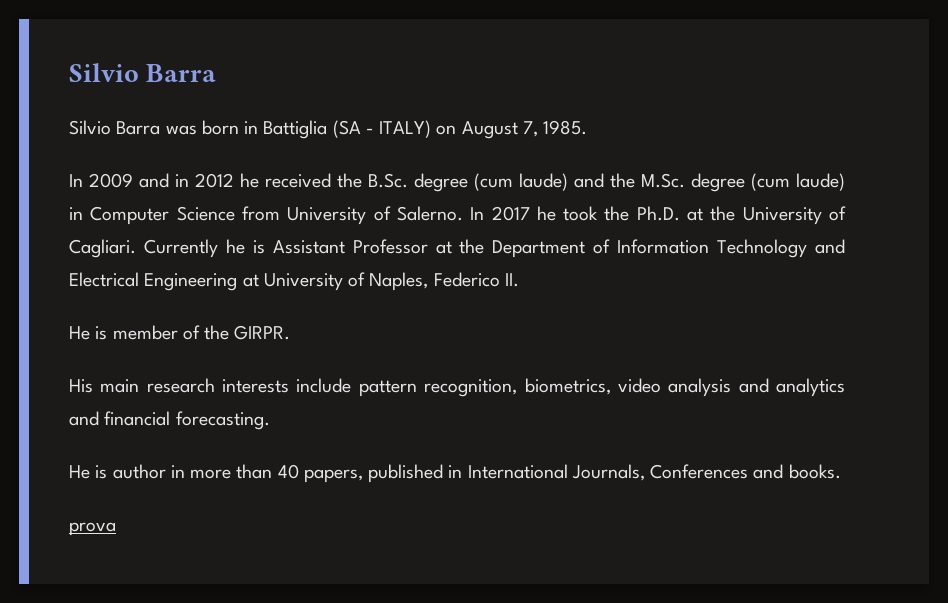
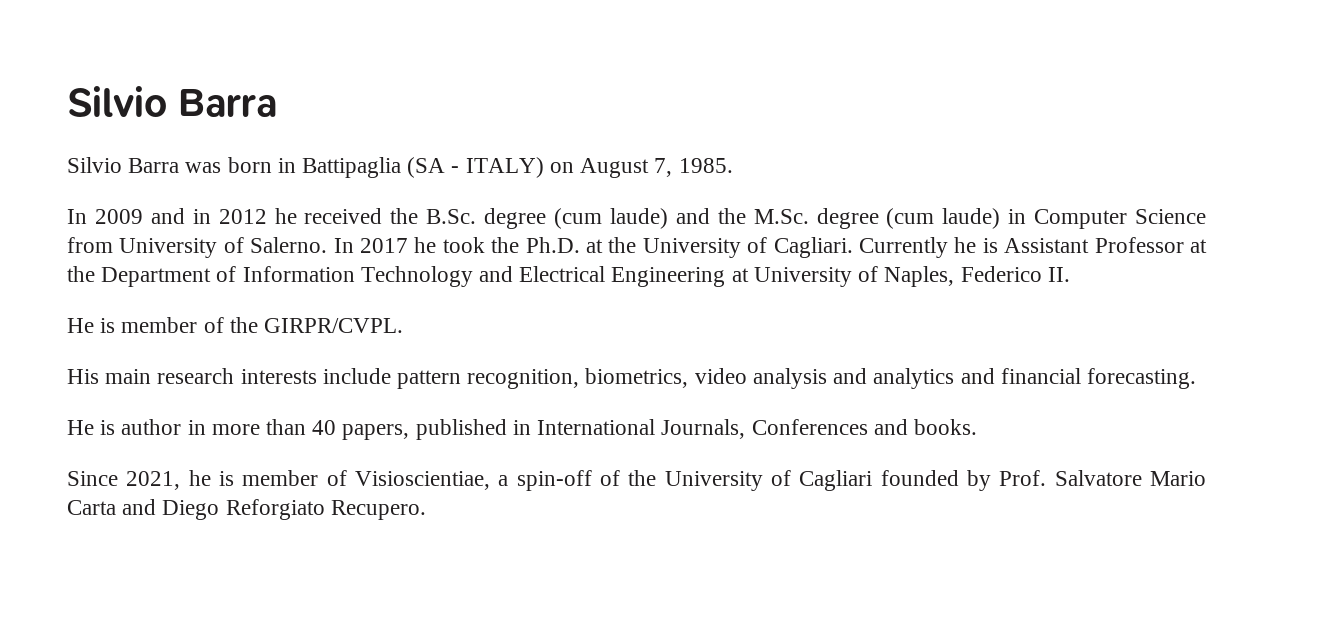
- Silvio Barra was born in Battiglia (SA - ITALY) on August 7, 1985.
+ Silvio Barra was born in Battipaglia (SA - ITALY) on August 7, 1985.
- He is member of the GIRPR.
+ He is member of the GIRPR/CVPL.
- prova
+ Since 2021, he is member of Visioscientiae, a spin-off of the University of Cagliari founded by Prof. Salvatore Mario Carta and Diego Reforgiato Recupero.

